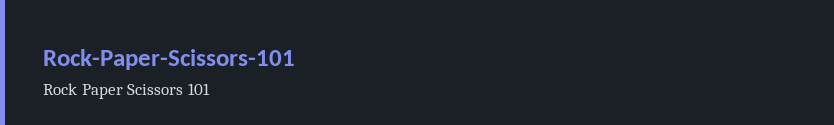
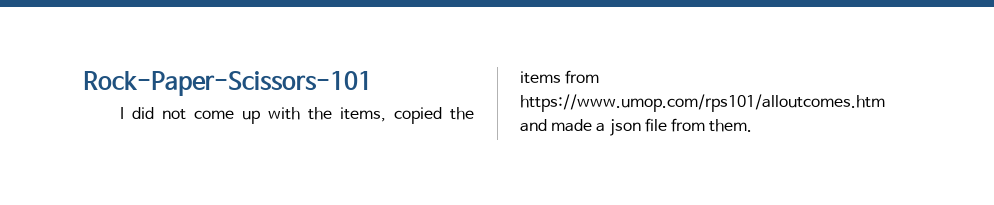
- Rock Paper Scissors 101
+ I did not come up with the items, copied the items from https://www.umop.com/rps101/alloutcomes.htm and made a json file from them.

